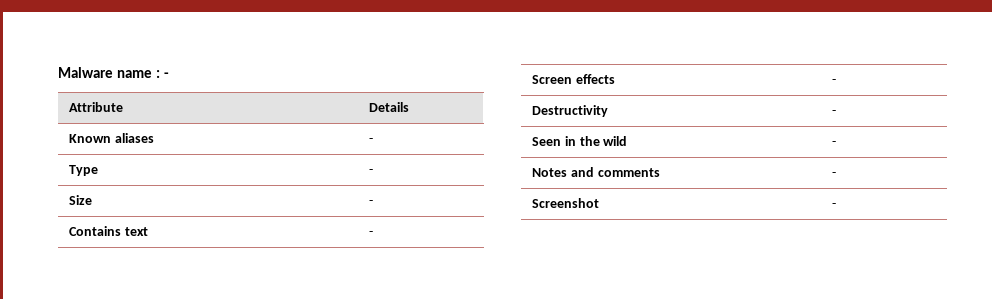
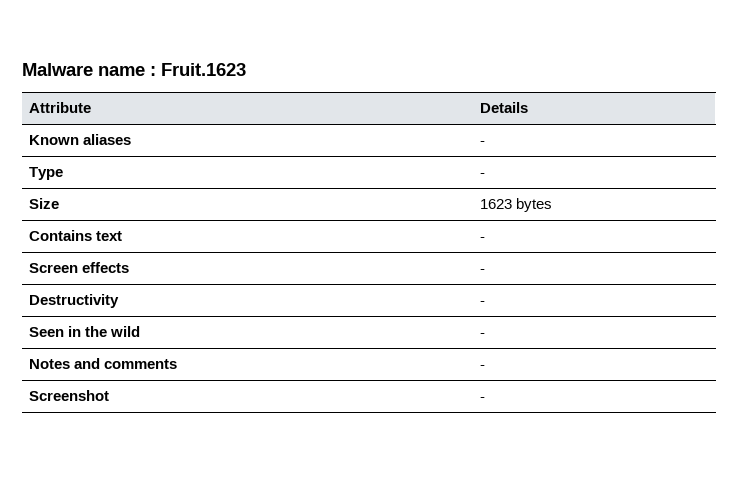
- Malware name : -
+ Malware name : Fruit.1623
- Size | -
+ Size | 1623 bytes

